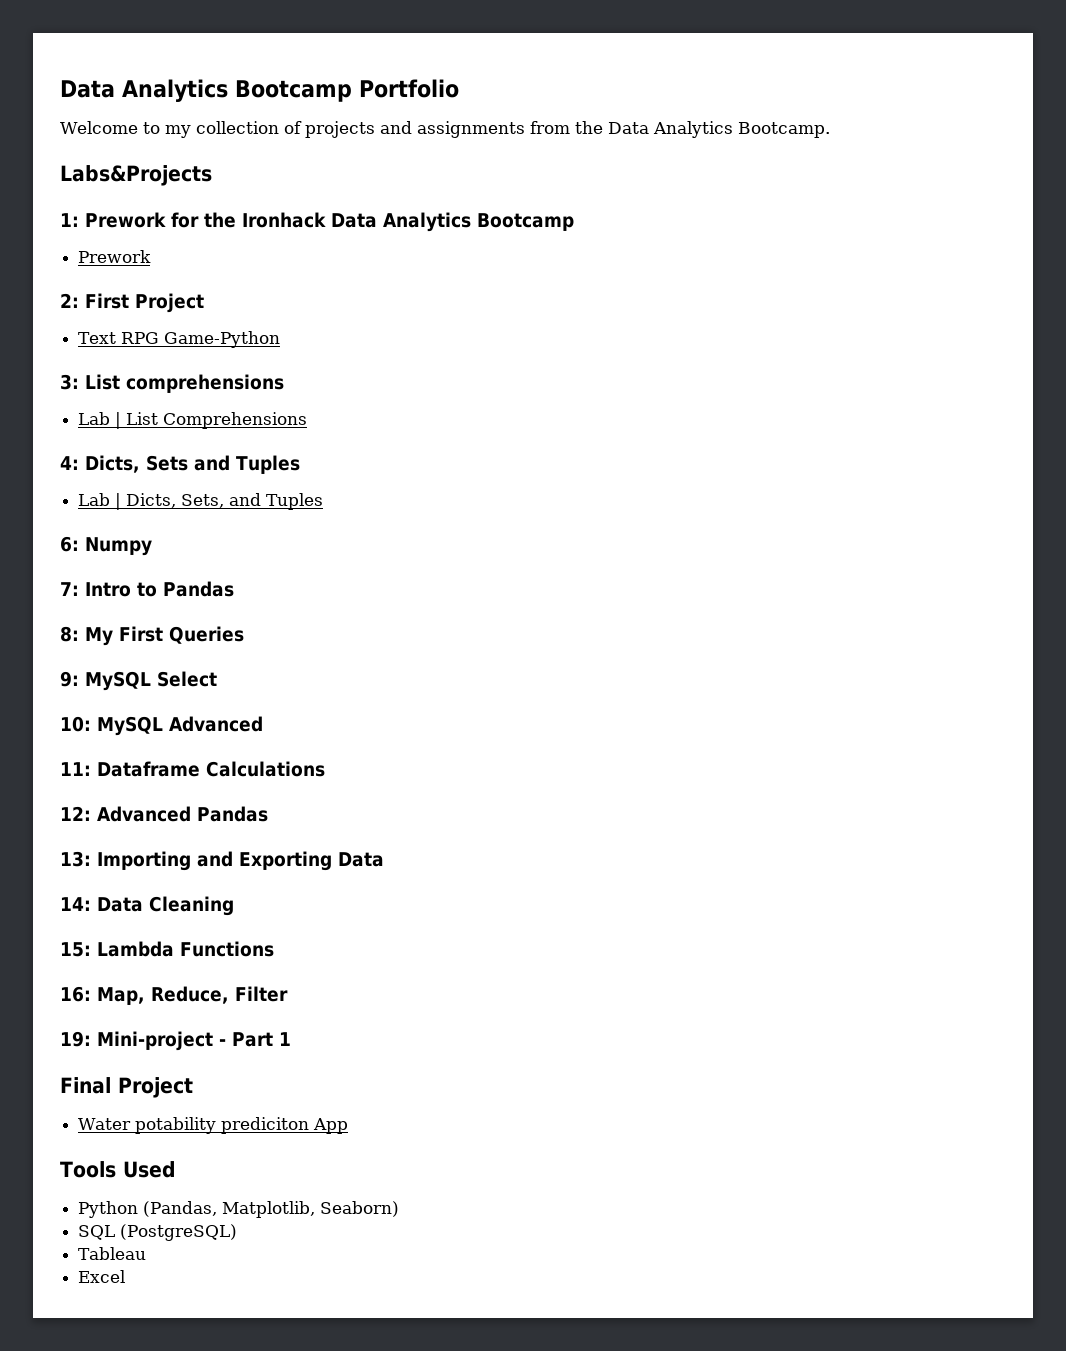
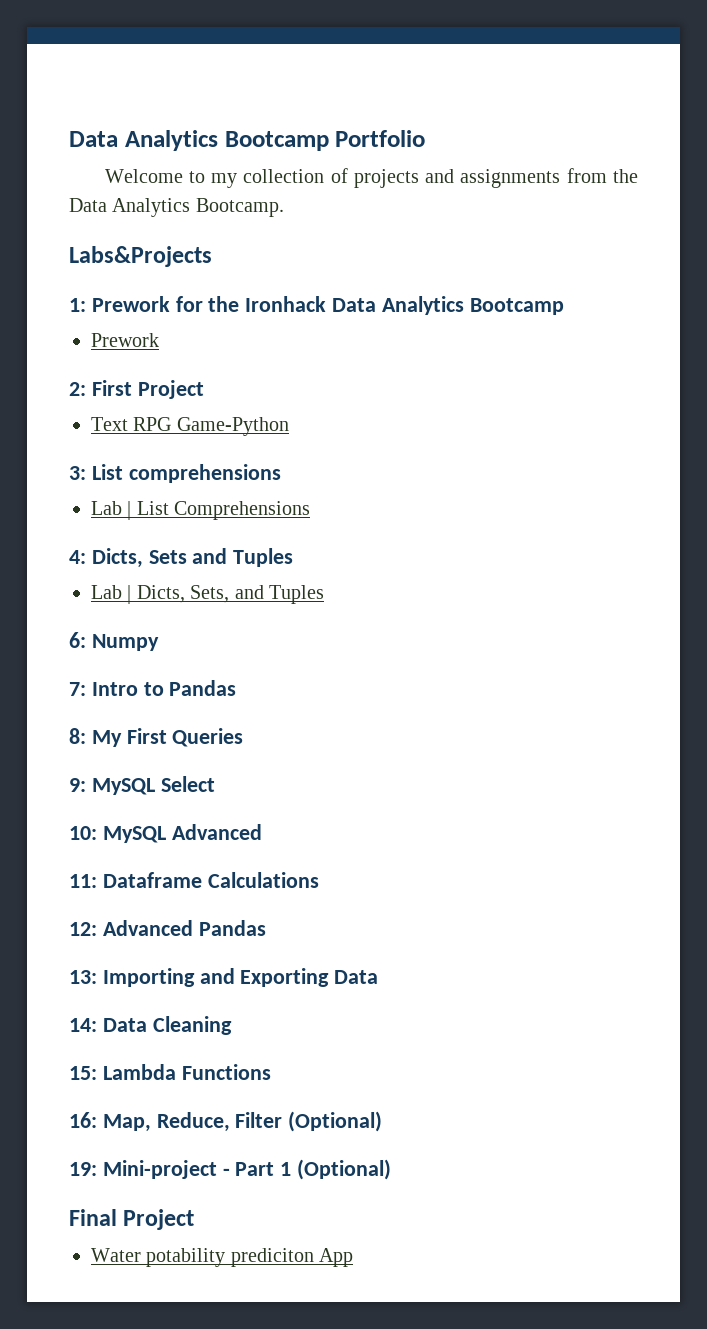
- 16: Map, Reduce, Filter
+ 16: Map, Reduce, Filter (Optional)
- 19: Mini-project - Part 1
+ 19: Mini-project - Part 1 (Optional)
- Tools Used
- Python (Pandas, Matplotlib, Seaborn)
- SQL (PostgreSQL)
- Tableau
- Excel

